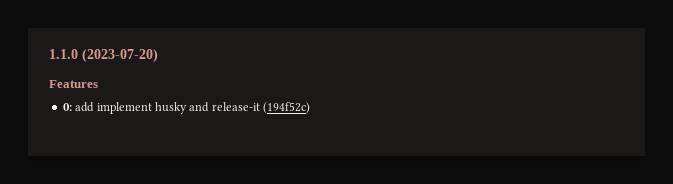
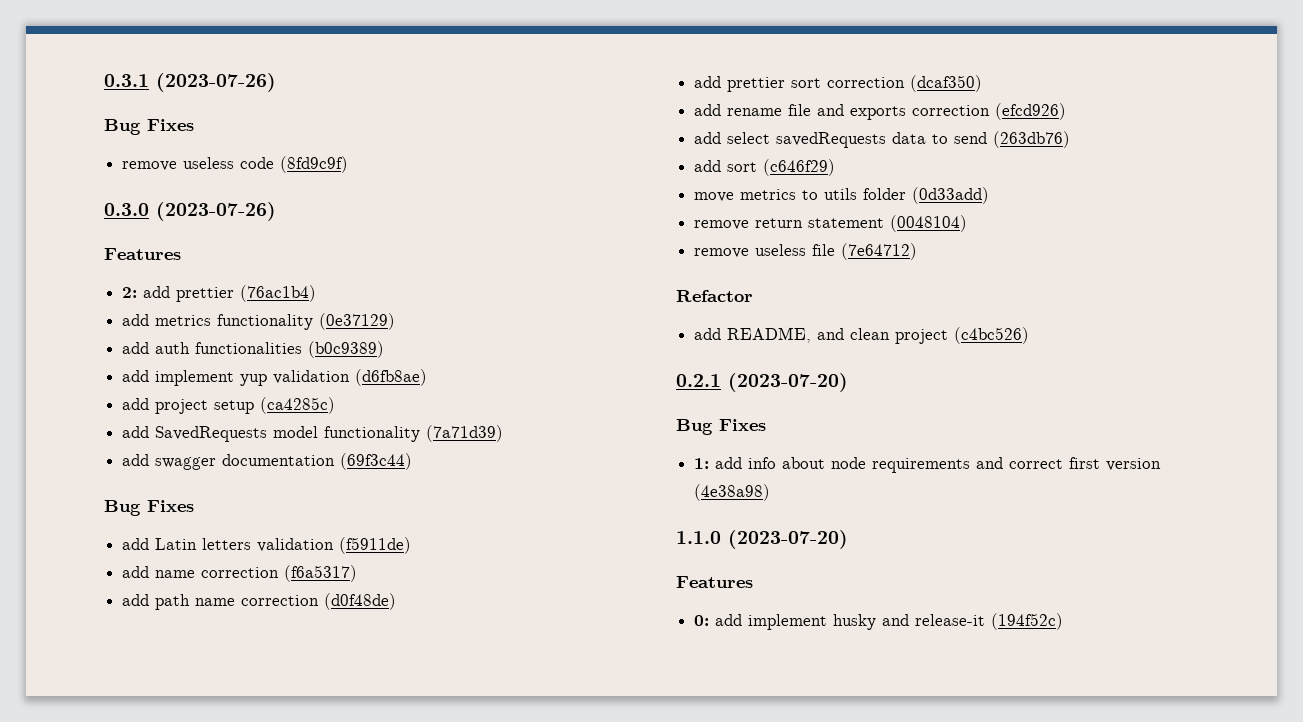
+ 0.3.1 (2023-07-26)
+ Bug Fixes
+ remove useless code (8fd9c9f)
+ 0.3.0 (2023-07-26)
+ Features
+ 2: add prettier (76ac1b4)
+ add metrics functionality (0e37129)
+ add auth functionalities (b0c9389)
+ add implement yup validation (d6fb8ae)
+ add project setup (ca4285c)
+ add SavedRequests model functionality (7a71d39)
+ add swagger documentation (69f3c44)
+ Bug Fixes
+ add Latin letters validation (f5911de)
+ add name correction (f6a5317)
+ add path name correction (d0f48de)
+ add prettier sort correction (dcaf350)
+ add rename file and exports correction (efcd926)
+ add select savedRequests data to send (263db76)
+ add sort (c646f29)
+ move metrics to utils folder (0d33add)
+ remove return statement (0048104)
+ remove useless file (7e64712)
+ Refactor
+ add README, and clean project (c4bc526)
+ 0.2.1 (2023-07-20)
+ Bug Fixes
+ 1: add info about node requirements and correct first version (4e38a98)

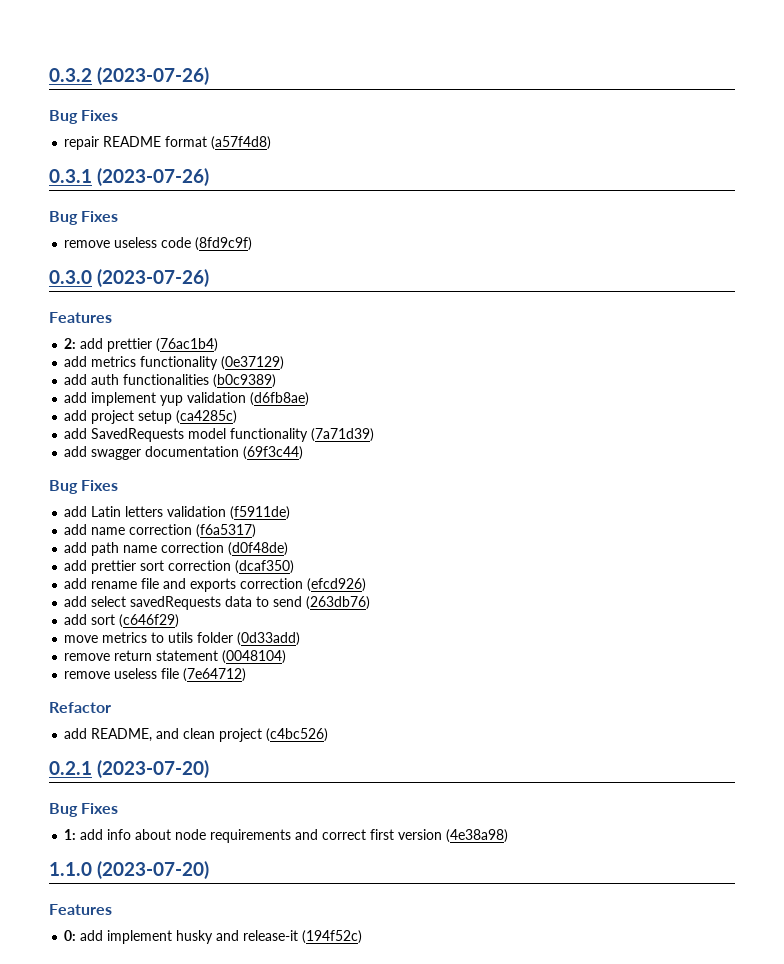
+ 0.3.2 (2023-07-26)
+ Bug Fixes
+ repair README format (a57f4d8)

